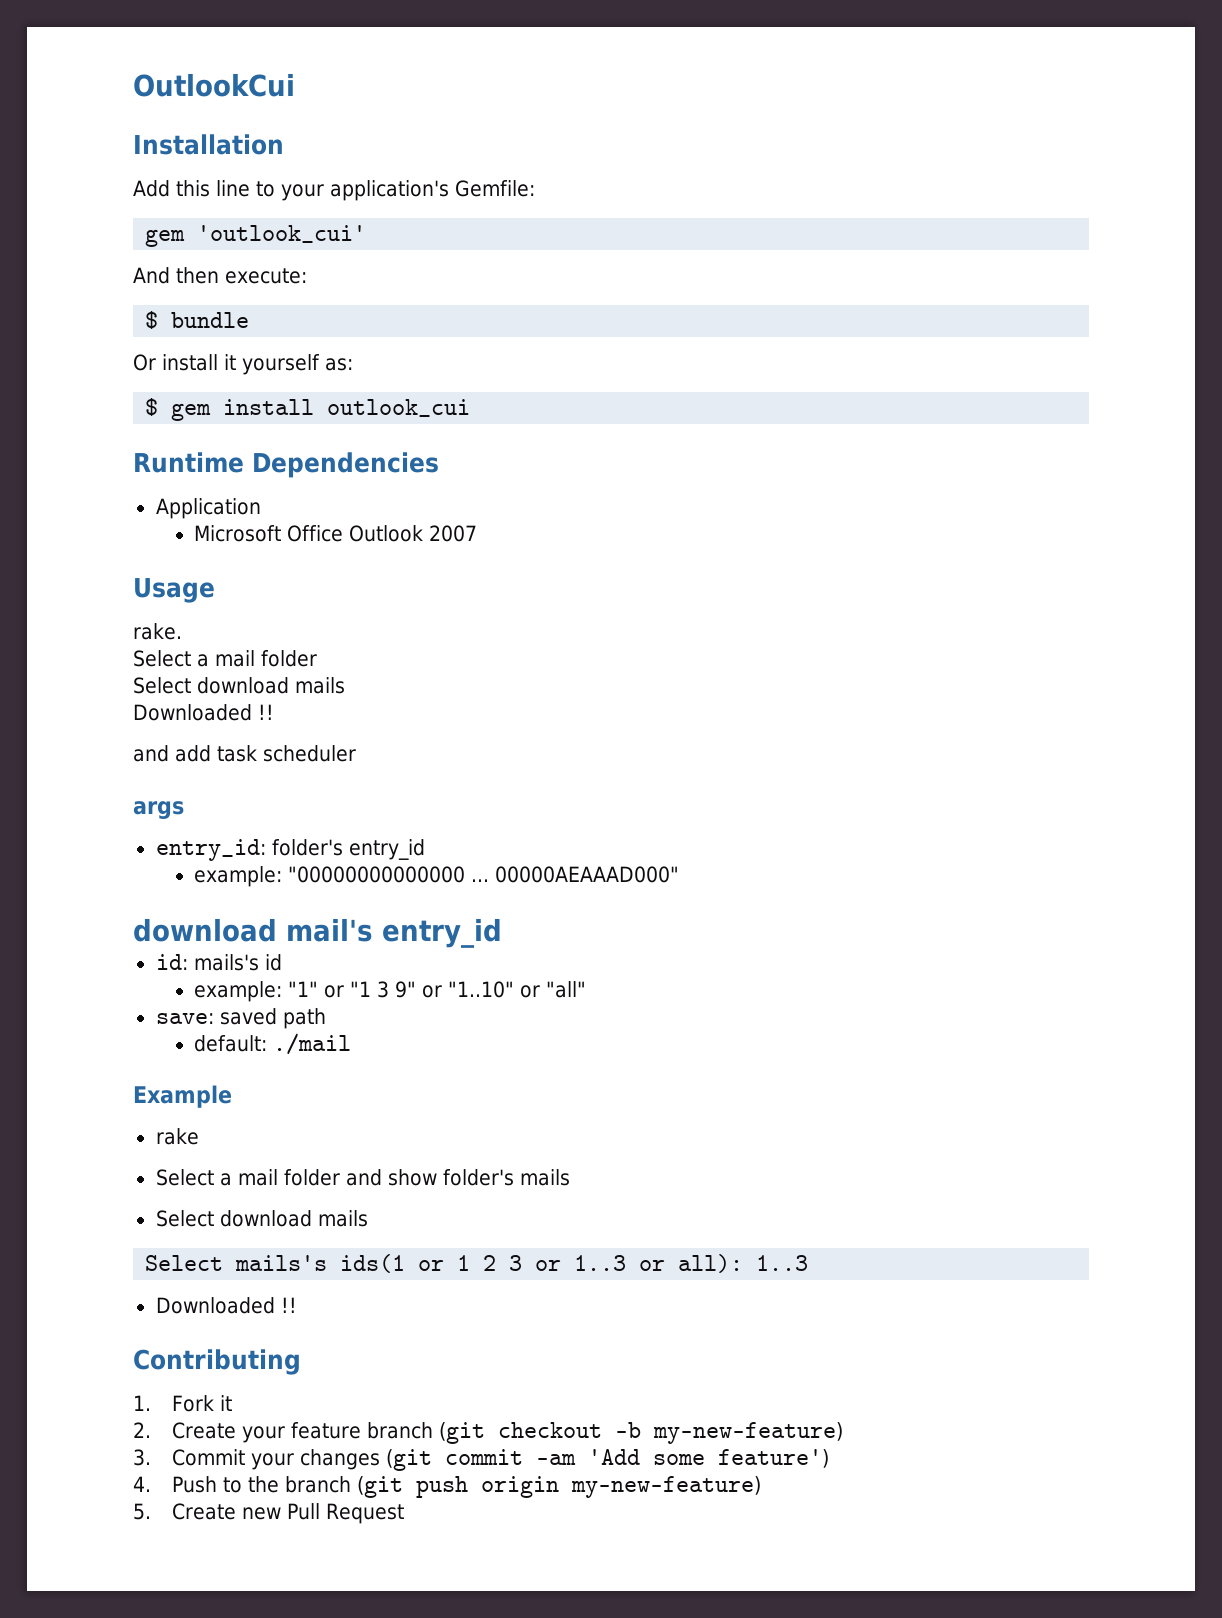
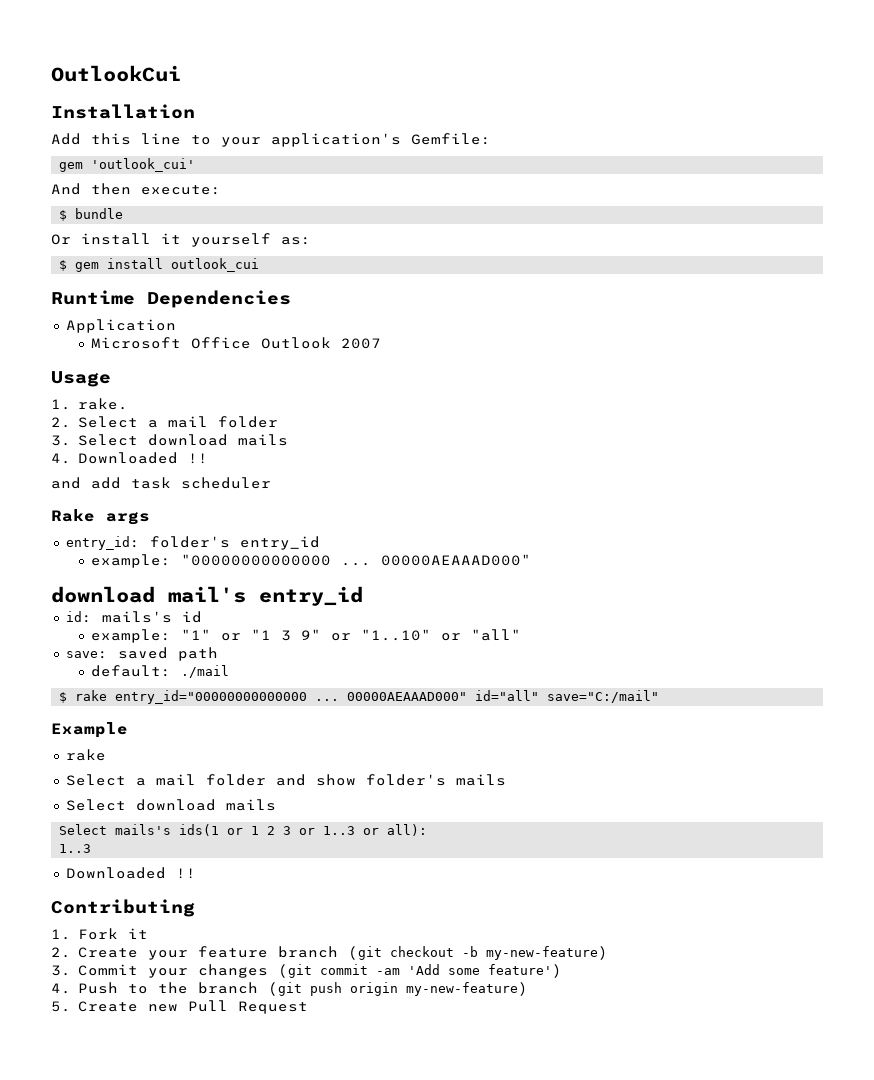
- rake.
- Select a mail folder
- Select download mails
- Downloaded !!
+ 1. rake.
+ 2. Select a mail folder
+ 3. Select download mails
+ 4. Downloaded !!
- args
+ Rake args
+ $ rake entry_id="00000000000000 ... 00000AEAAAD000" id="all" save="C:/mail"
- Select mails's ids(1 or 1 2 3 or 1..3 or all): 1..3
+ Select mails's ids(1 or 1 2 3 or 1..3 or all):
+ 1..3

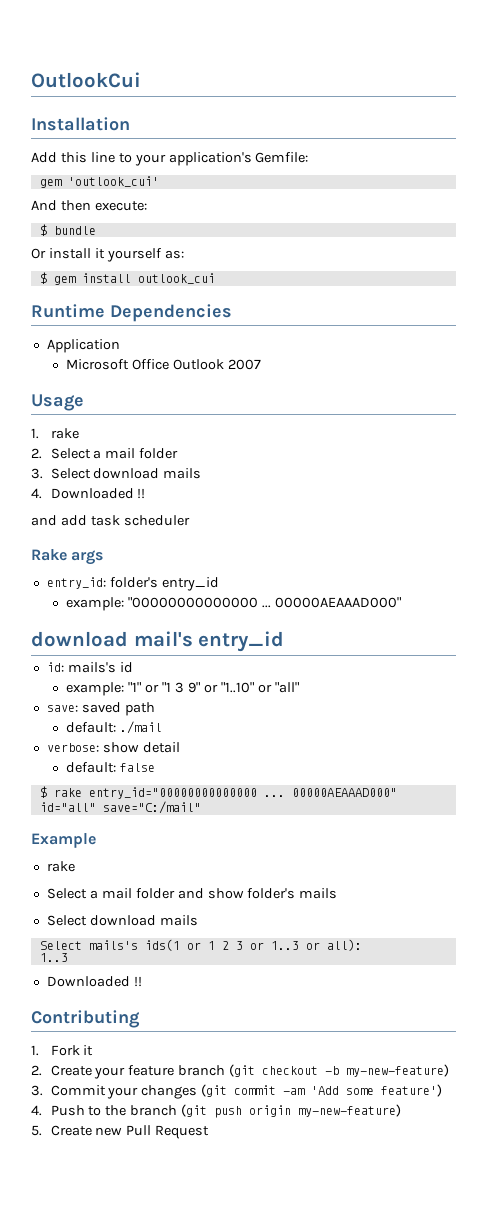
- 1. rake.
+ 1. rake
+ verbose: show detail
+ default: false

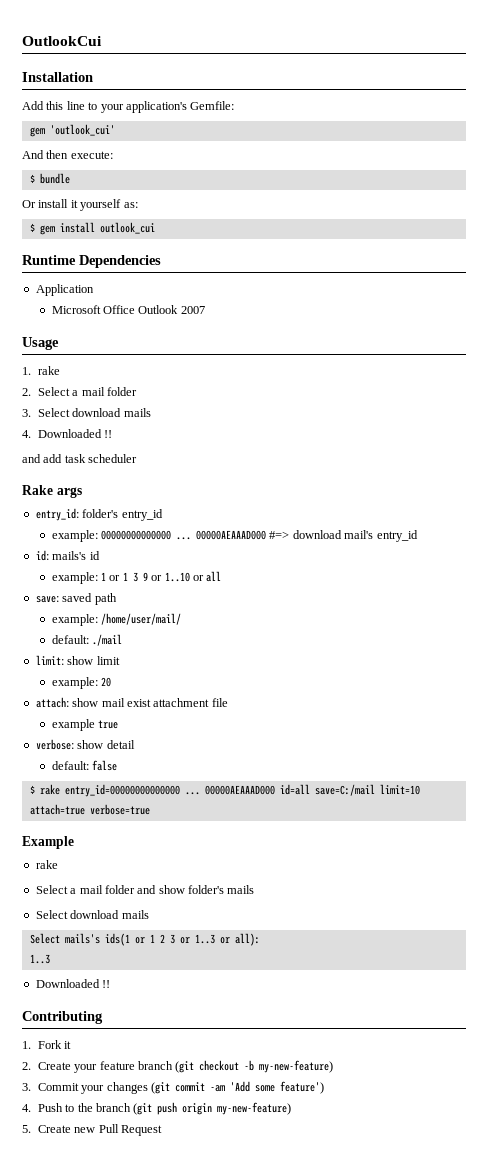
- example: "00000000000000 ... 00000AEAAAD000"
- download mail's entry_id
+ example: 00000000000000 ... 00000AEAAAD000 #=> download mail's entry_id
- example: "1" or "1 3 9" or "1..10" or "all"
+ example: 1 or 1 3 9 or 1..10 or all
+ example: /home/user/mail/
+ limit: show limit
+ example: 20
+ attach: show mail exist attachment file
+ example true
- $ rake entry_id="00000000000000 ... 00000AEAAAD000" id="all" save="C:/mail"
+ $ rake entry_id=00000000000000 ... 00000AEAAAD000 id=all save=C:/mail limit=10 attach=true verbose=true

